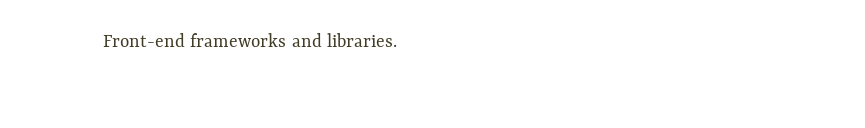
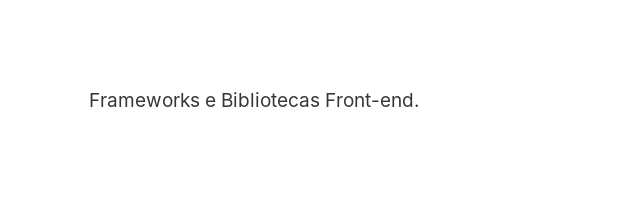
- Front-end frameworks and libraries.
+ Frameworks e Bibliotecas Front-end.

